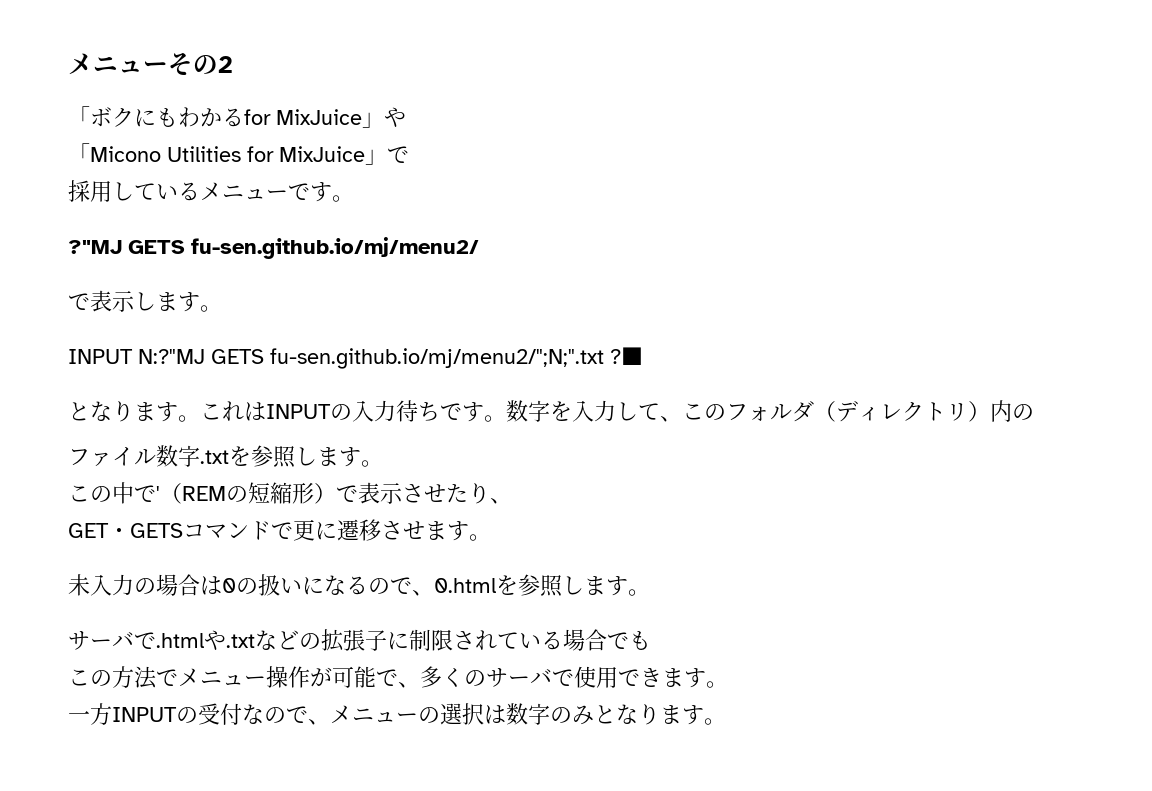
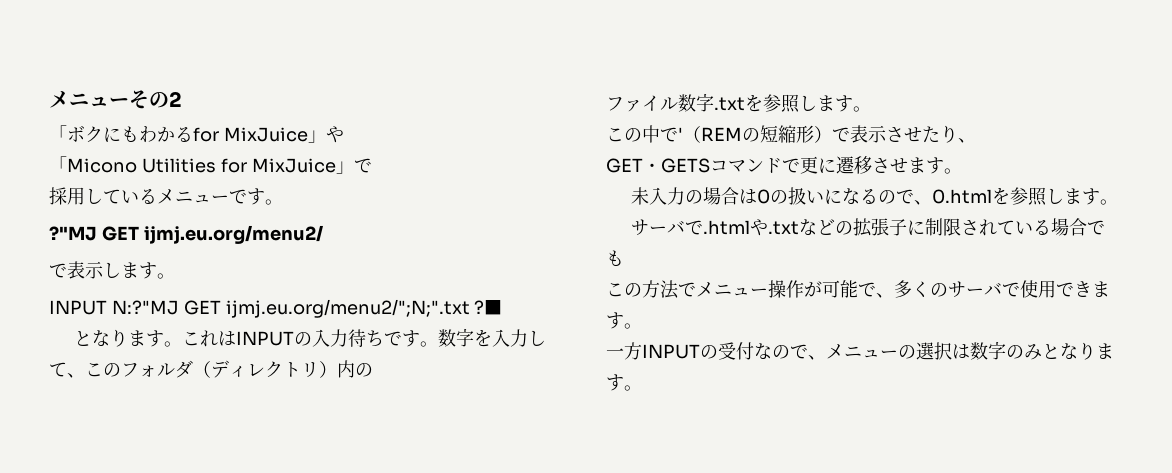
- ?"MJ GETS fu-sen.github.io/mj/menu2/
+ ?"MJ GET ijmj.eu.org/menu2/
- INPUT N:?"MJ GETS fu-sen.github.io/mj/menu2/";N;".txt ?■
+ INPUT N:?"MJ GET ijmj.eu.org/menu2/";N;".txt ?■

